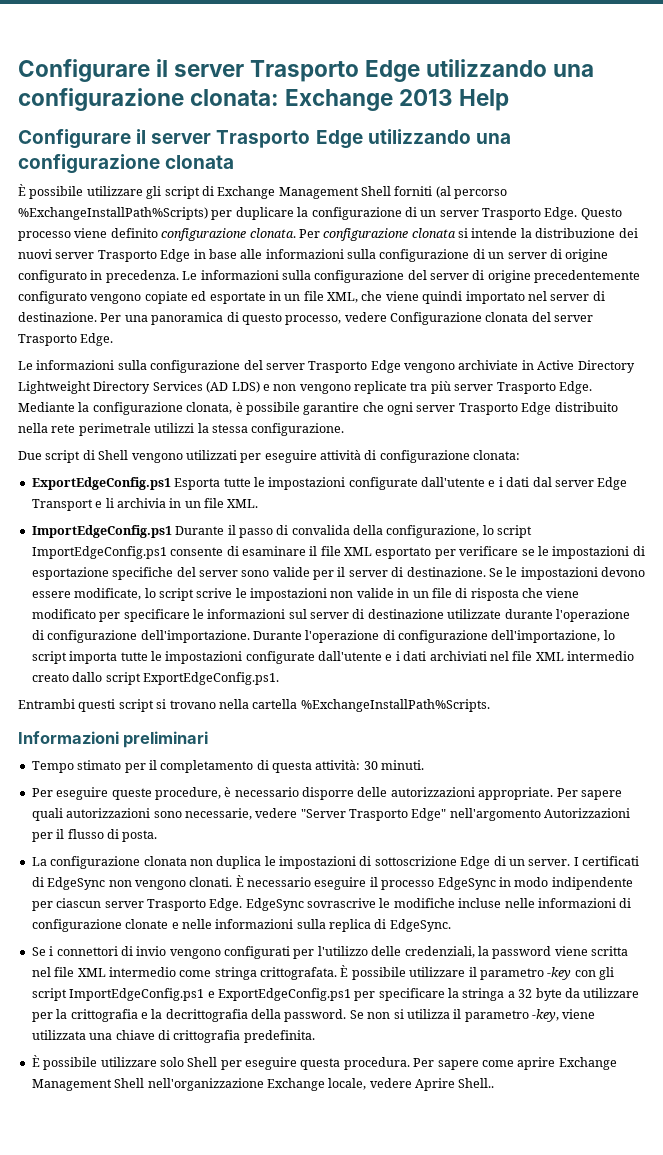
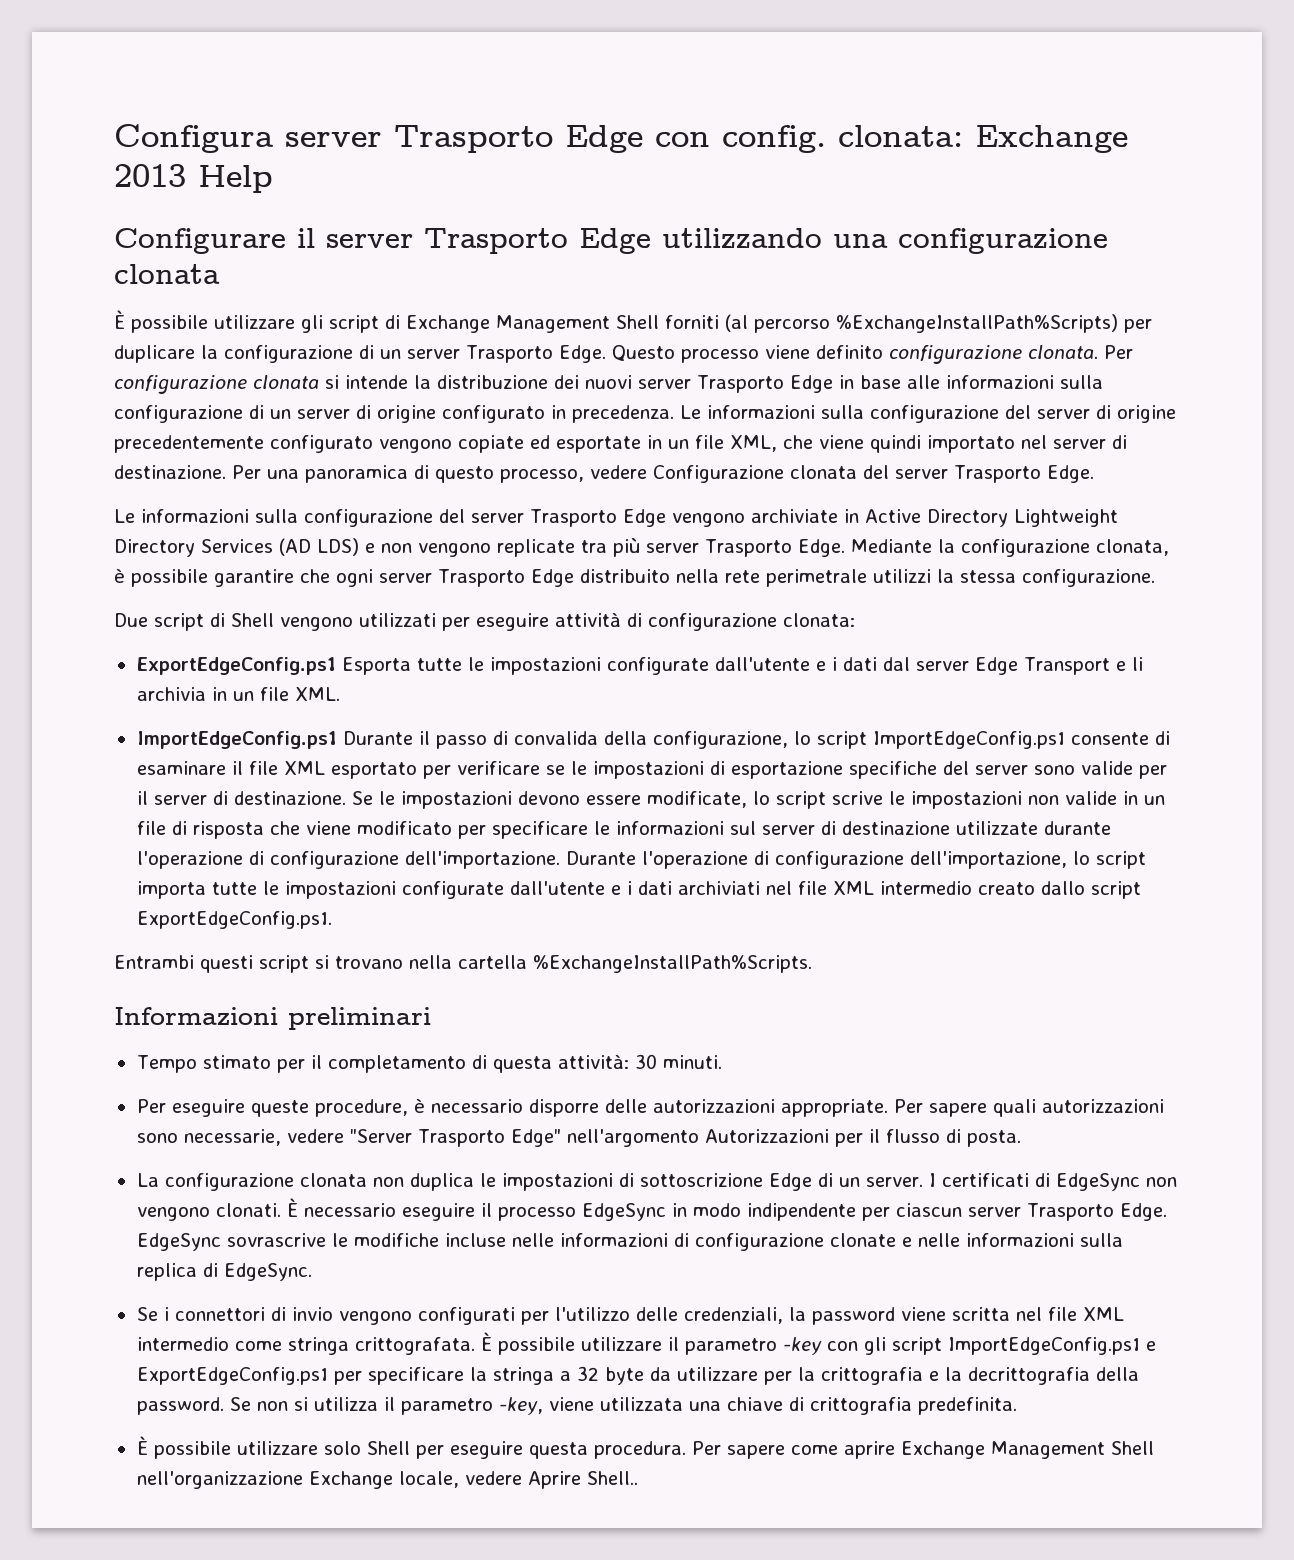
- Configurare il server Trasporto Edge utilizzando una configurazione clonata: Exchange 2013 Help
+ Configura server Trasporto Edge con config. clonata: Exchange 2013 Help

